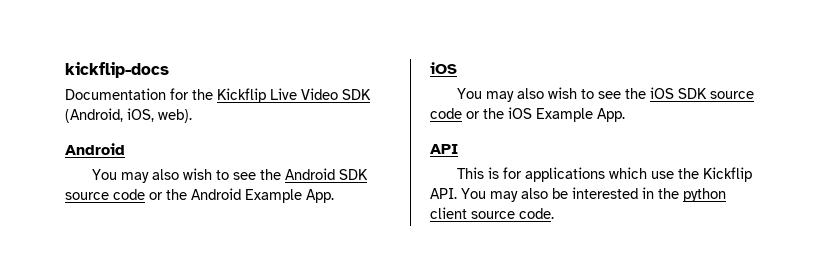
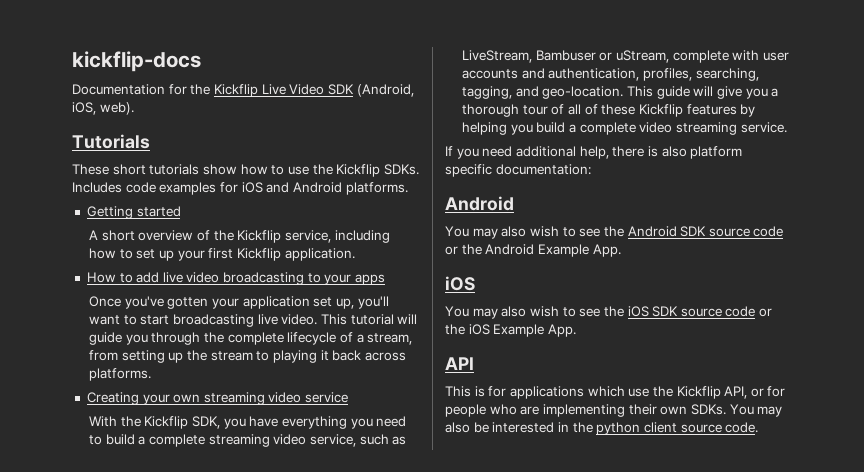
+ Tutorials
+ These short tutorials show how to use the Kickflip SDKs. Includes code examples for iOS and Android platforms.
+ Getting started
+ A short overview of the Kickflip service, including how to set up your first Kickflip application.
+ How to add live video broadcasting to your apps
+ Once you've gotten your application set up, you'll want to start broadcasting live video. This tutorial will guide you through the complete lifecycle of a stream, from setting up the stream to playing it back across platforms.
+ Creating your own streaming video service
+ With the Kickflip SDK, you have everything you need to build a complete streaming video service, such as LiveStream, Bambuser or uStream, complete with user accounts and authentication, profiles, searching, tagging, and geo-location. This guide will give you a thorough tour of all of these Kickflip features by helping you build a complete video streaming service.
+ If you need additional help, there is also platform specific documentation:
- This is for applications which use the Kickflip API. You may also be interested in the python client source code.
+ This is for applications which use the Kickflip API, or for people who are implementing their own SDKs. You may also be interested in the python client source code.

